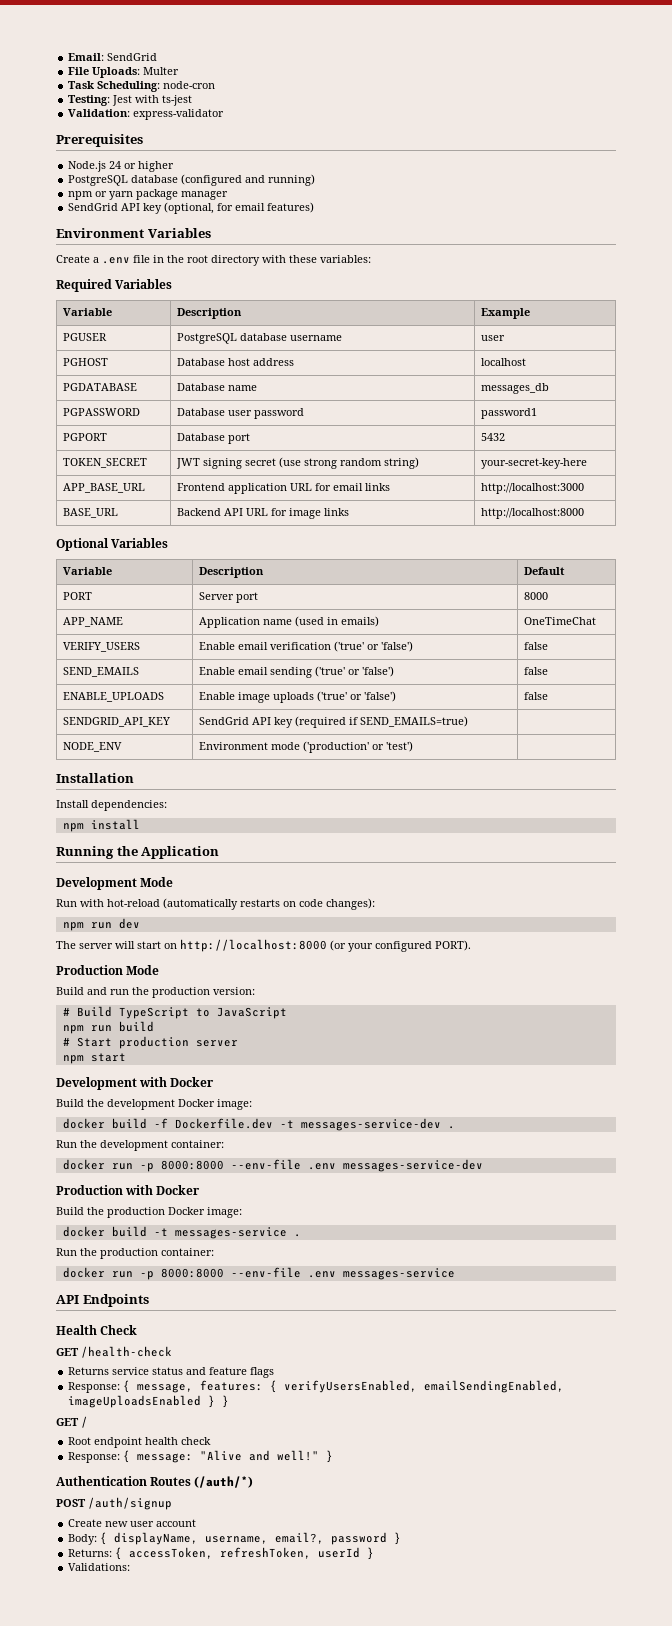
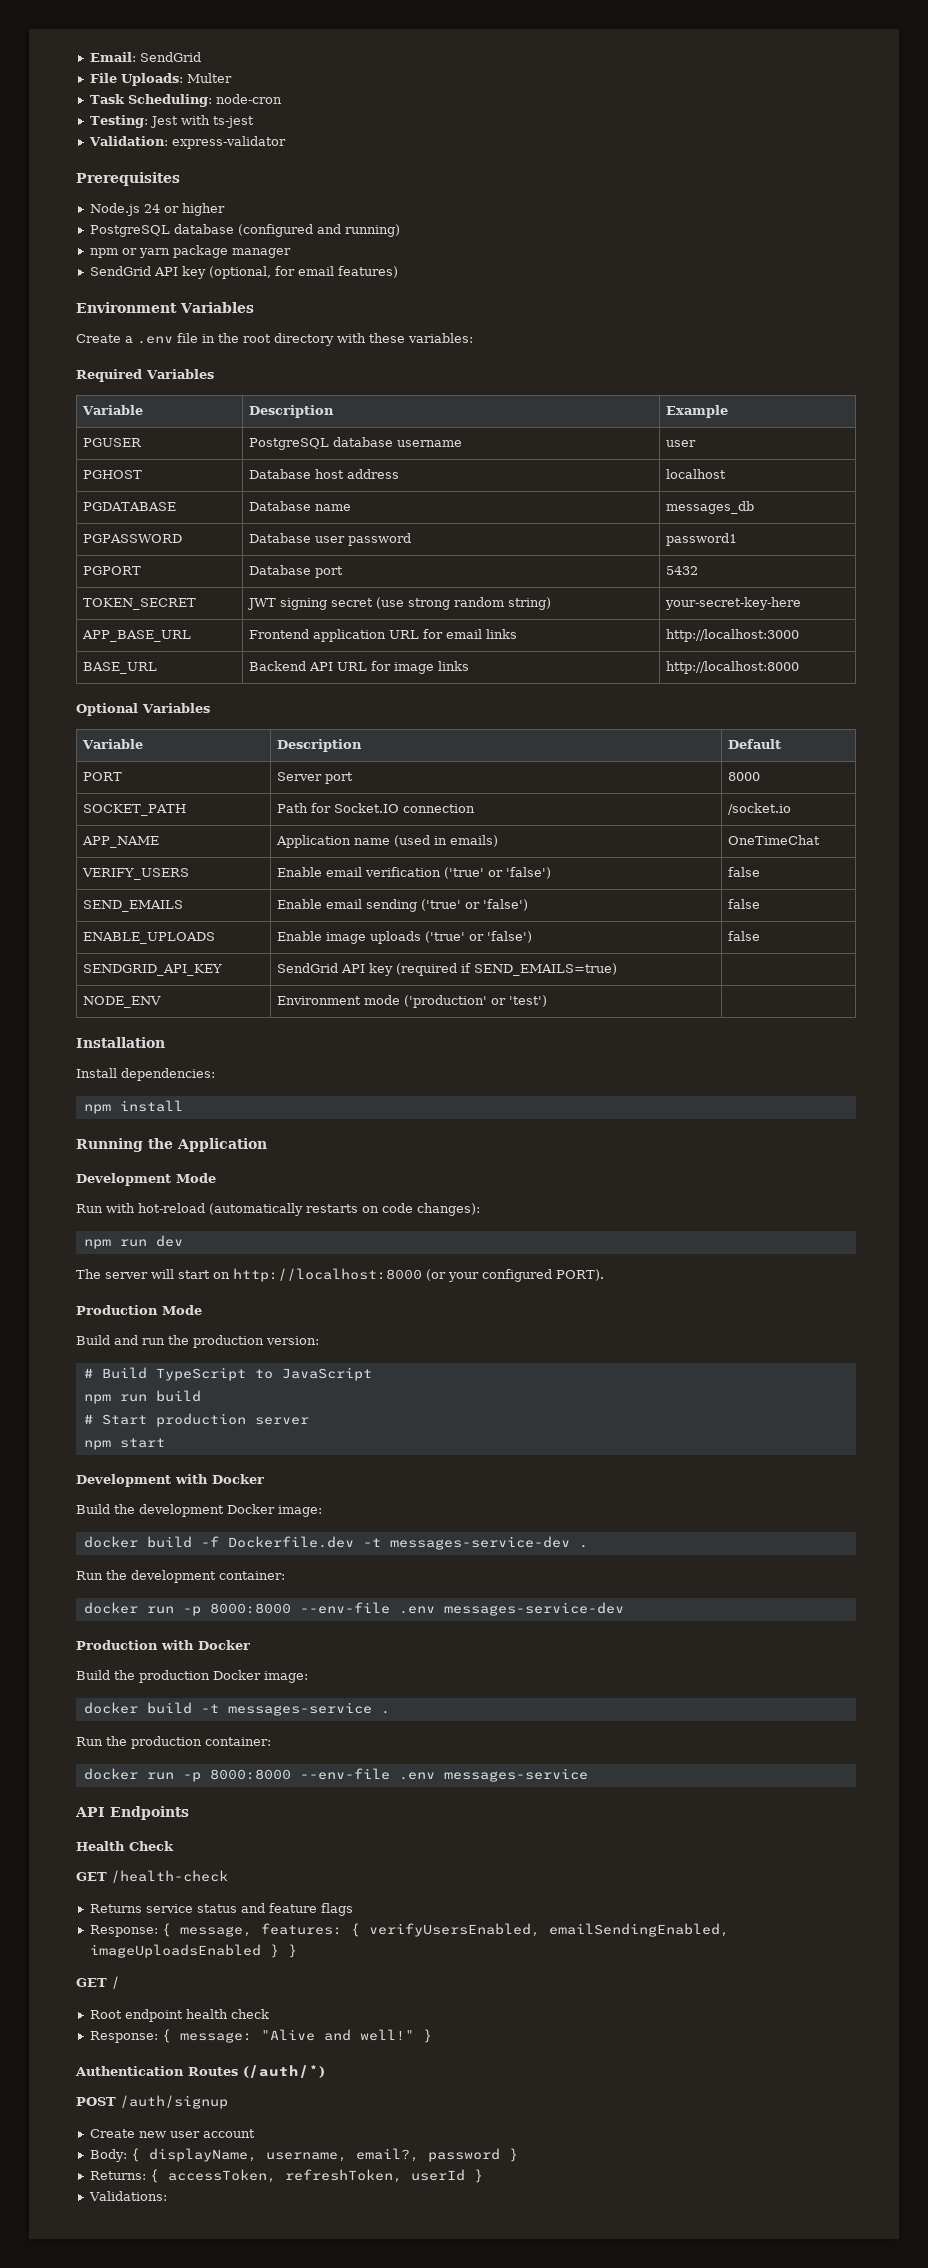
+ SOCKET_PATH | Path for Socket.IO connection | /socket.io

